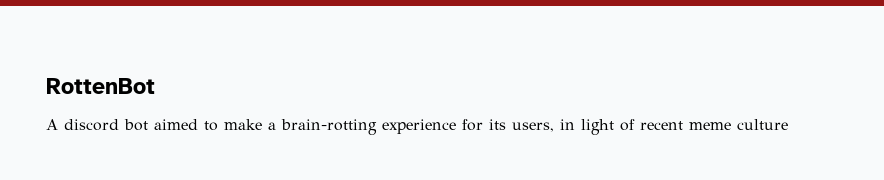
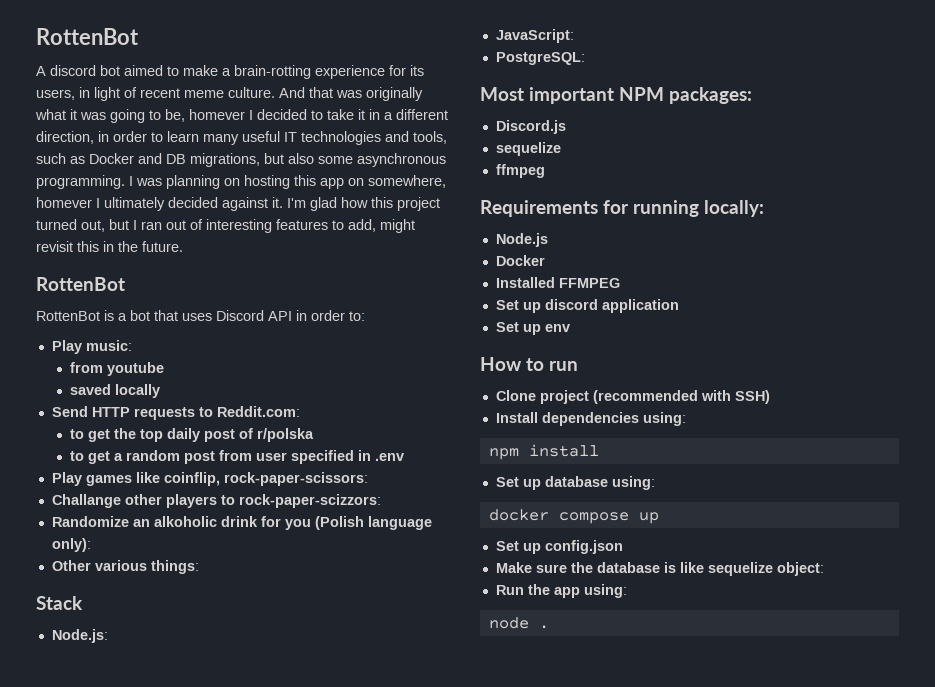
- A discord bot aimed to make a brain-rotting experience for its users, in light of recent meme culture
+ A discord bot aimed to make a brain-rotting experience for its users, in light of recent meme culture. And that was originally what it was going to be, homever I decided to take it in a different direction, in order to learn many useful IT technologies and tools, such as Docker and DB migrations, but also some asynchronous programming. I was planning on hosting this app on somewhere, homever I ultimately decided against it. I'm glad how this project turned out, but I ran out of interesting features to add, might revisit this in the future.
+ RottenBot
+ RottenBot is a bot that uses Discord API in order to:
+ Play music:
+ from youtube
+ saved locally
+ Send HTTP requests to Reddit.com:
+ to get the top daily post of r/polska
+ to get a random post from user specified in .env
+ Play games like coinflip, rock-paper-scissors:
+ Challange other players to rock-paper-scizzors:
+ Randomize an alkoholic drink for you (Polish language only):
+ Other various things:
+ Stack
+ Node.js:
+ JavaScript:
+ PostgreSQL:
+ Most important NPM packages:
+ Discord.js
+ sequelize
+ ffmpeg
+ Requirements for running locally:
+ Node.js
+ Docker
+ Installed FFMPEG
+ Set up discord application
+ Set up env
+ How to run
+ Clone project (recommended with SSH)
+ Install dependencies using:
+ npm install
+ Set up database using:
+ docker compose up
+ Set up config.json
+ Make sure the database is like sequelize object:
+ Run the app using:
+ node .

